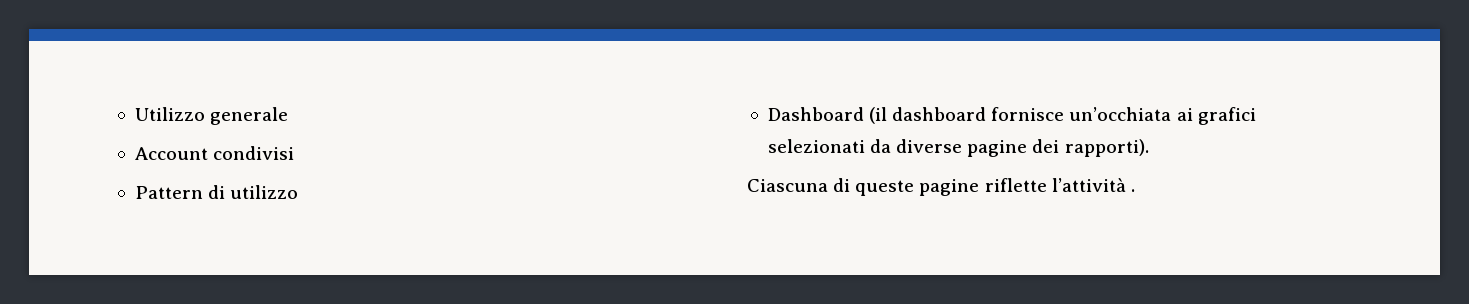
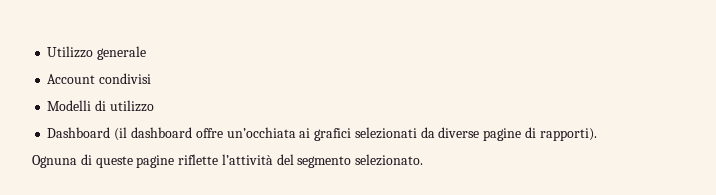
- Pattern di utilizzo
+ Modelli di utilizzo
- Dashboard (il dashboard fornisce un’occhiata ai grafici selezionati da diverse pagine dei rapporti).
+ Dashboard (il dashboard offre un’occhiata ai grafici selezionati da diverse pagine di rapporti).
- Ciascuna di queste pagine riflette l’attività .
+ Ognuna di queste pagine riflette l’attività del segmento selezionato.

